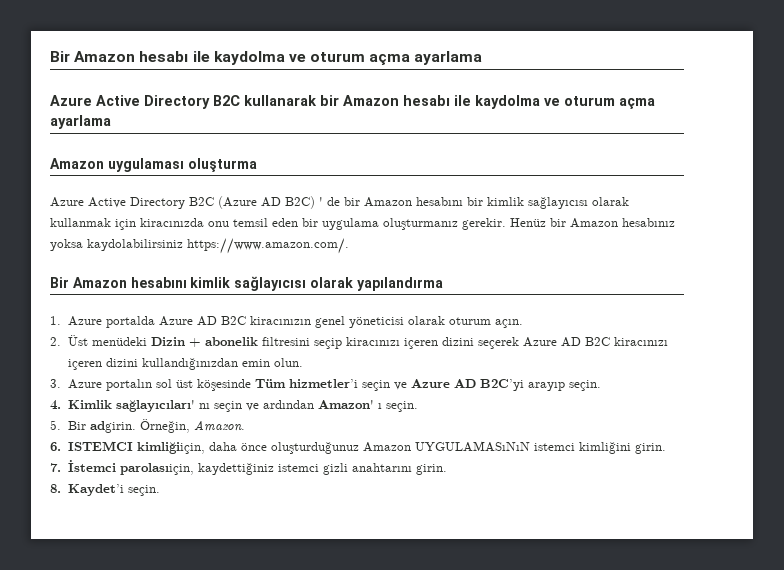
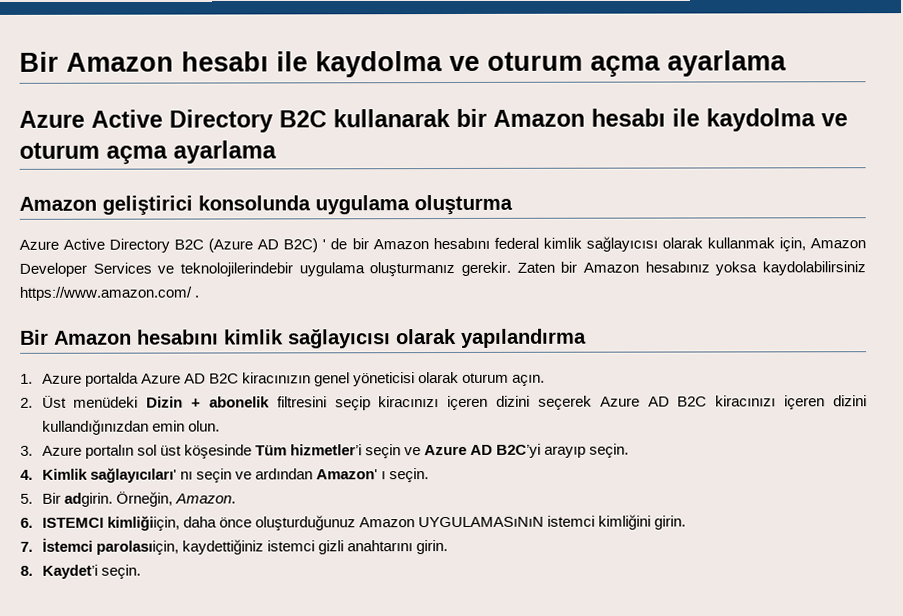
- Amazon uygulaması oluşturma
+ Amazon geliştirici konsolunda uygulama oluşturma
- Azure Active Directory B2C (Azure AD B2C) ' de bir Amazon hesabını bir kimlik sağlayıcısı olarak kullanmak için kiracınızda onu temsil eden bir uygulama oluşturmanız gerekir.
+ Azure Active Directory B2C (Azure AD B2C) ' de bir Amazon hesabını federal kimlik sağlayıcısı olarak kullanmak için, Amazon Developer Services ve teknolojilerindebir uygulama oluşturmanız gerekir.
- Henüz bir Amazon hesabınız yoksa kaydolabilirsiniz https://www.amazon.com/.
+ Zaten bir Amazon hesabınız yoksa kaydolabilirsiniz https://www.amazon.com/ .

